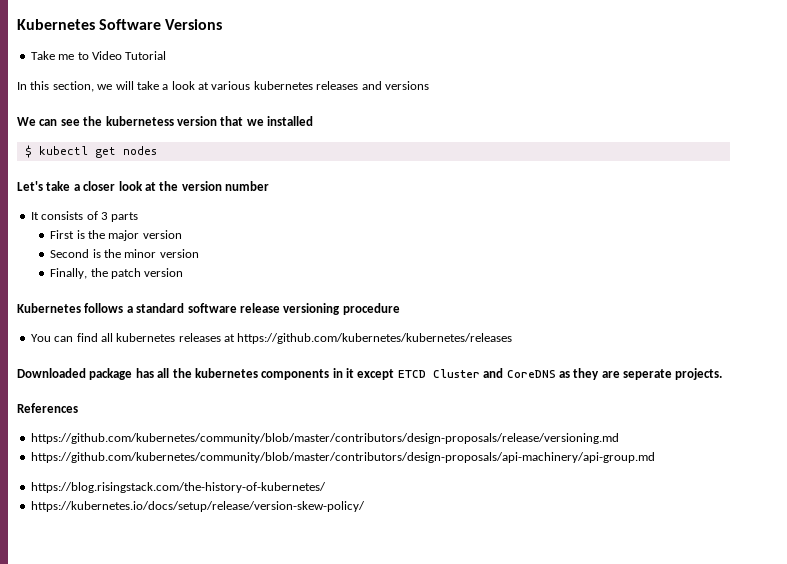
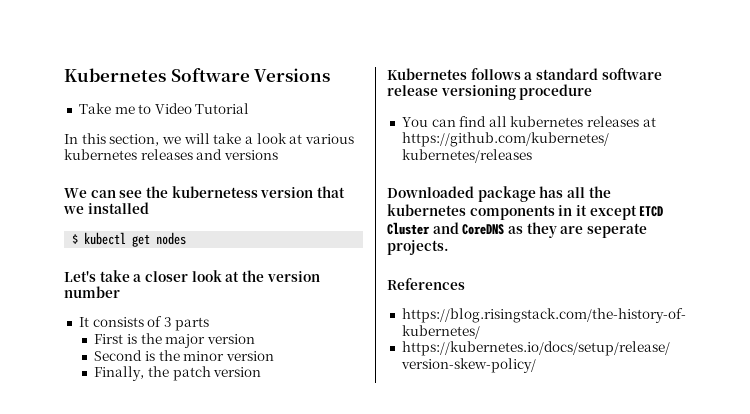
- https://github.com/kubernetes/community/blob/master/contributors/design-proposals/release/versioning.md
- https://github.com/kubernetes/community/blob/master/contributors/design-proposals/api-machinery/api-group.md

